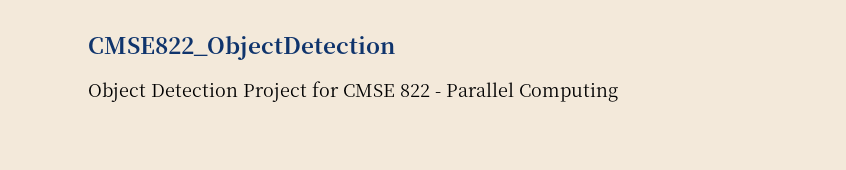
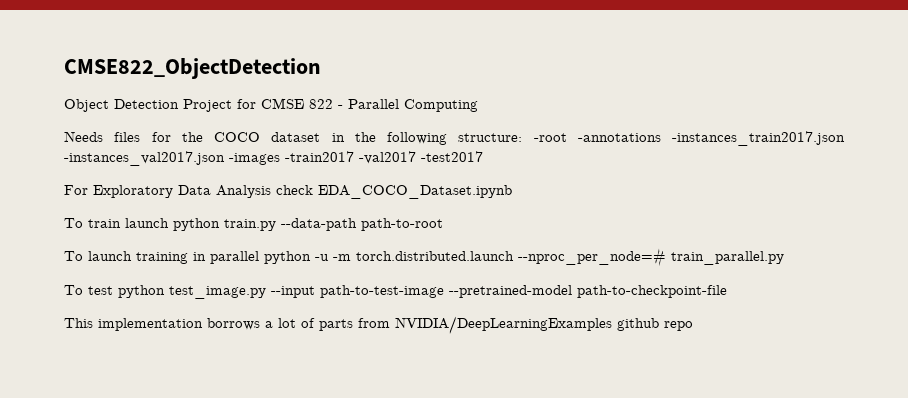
+ Needs files for the COCO dataset in the following structure: -root -annotations -instances_train2017.json -instances_val2017.json -images -train2017 -val2017 -test2017
+ For Exploratory Data Analysis check EDA_COCO_Dataset.ipynb
+ To train launch python train.py --data-path path-to-root
+ To launch training in parallel python -u -m torch.distributed.launch --nproc_per_node=# train_parallel.py
+ To test python test_image.py --input path-to-test-image --pretrained-model path-to-checkpoint-file
+ This implementation borrows a lot of parts from NVIDIA/DeepLearningExamples github repo

